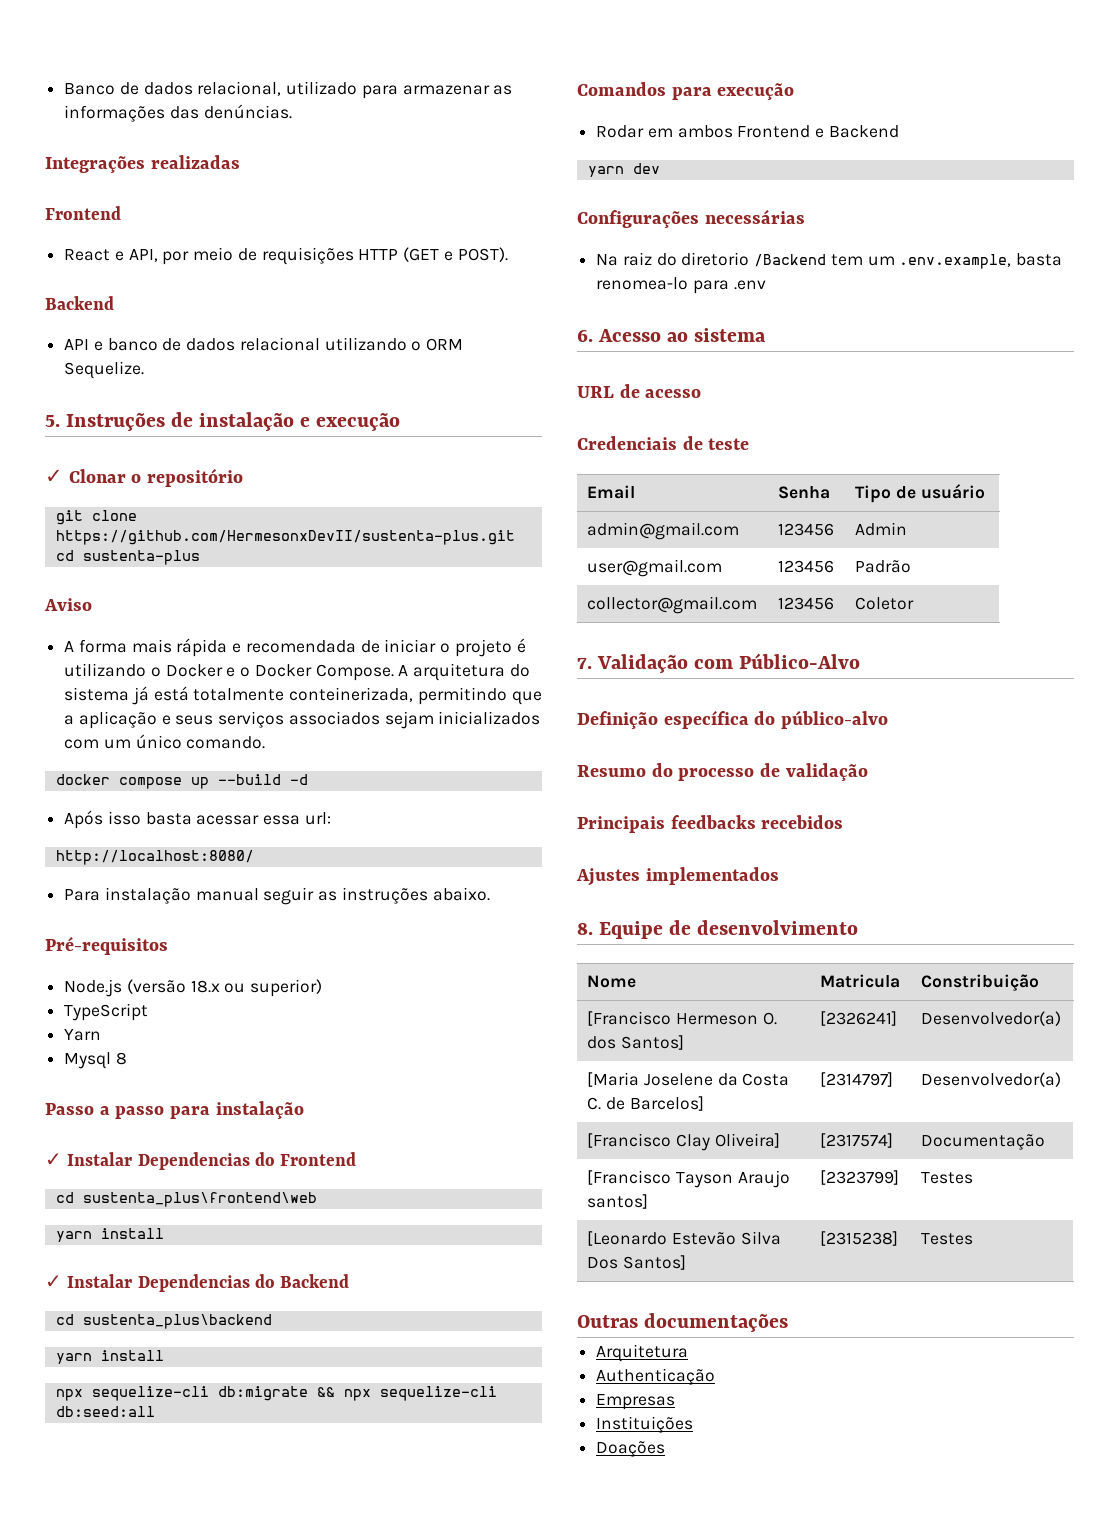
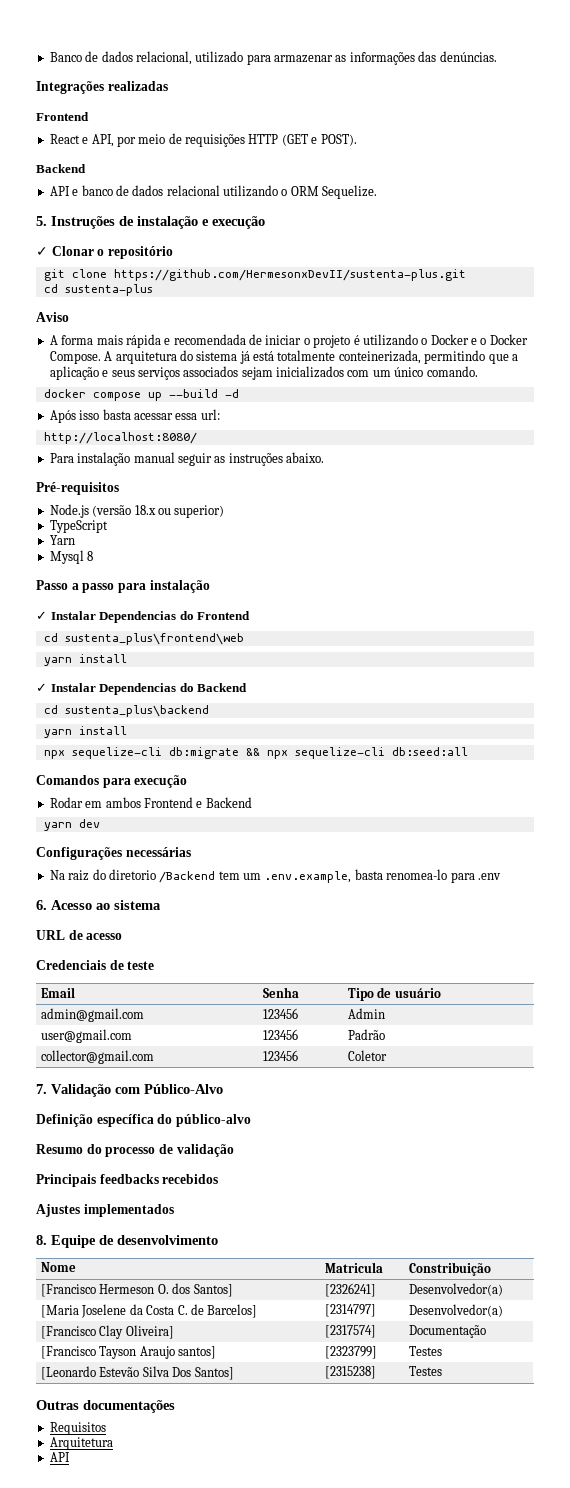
+ Requisitos
  Arquitetura
- Authenticação
- Empresas
- Instituições
- Doações
+ API

